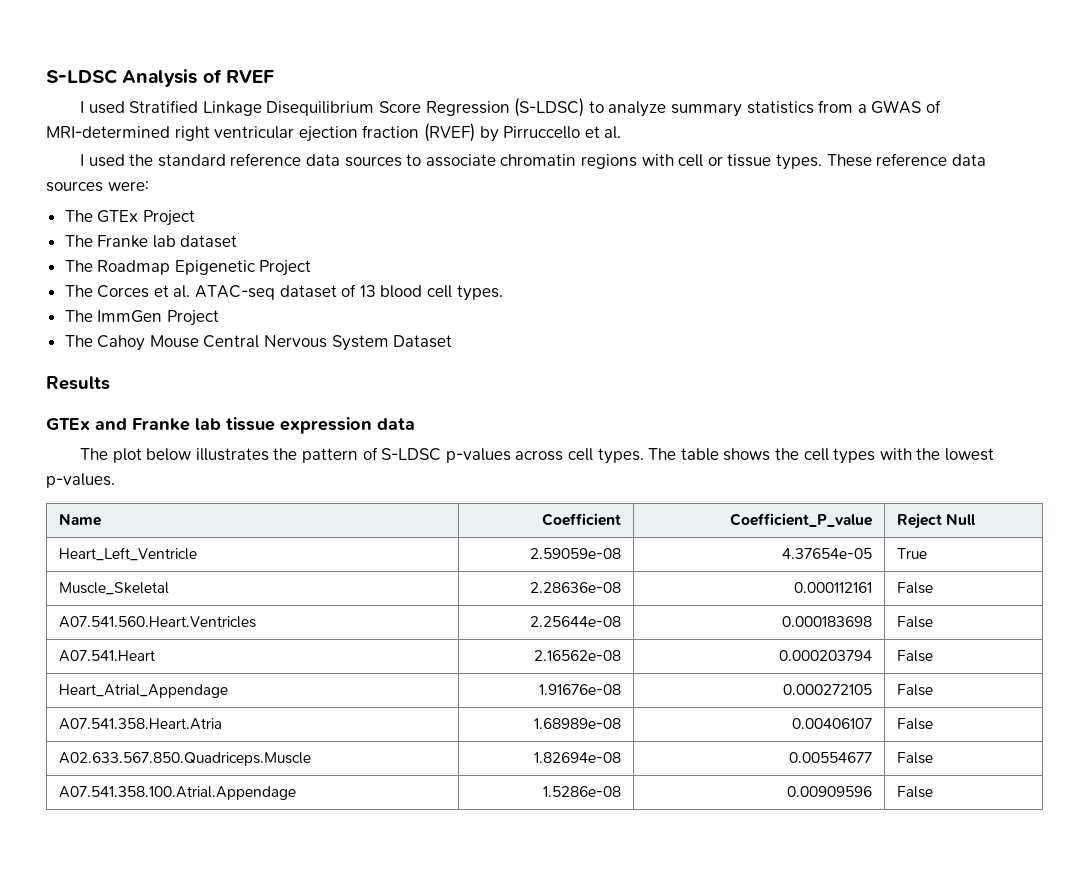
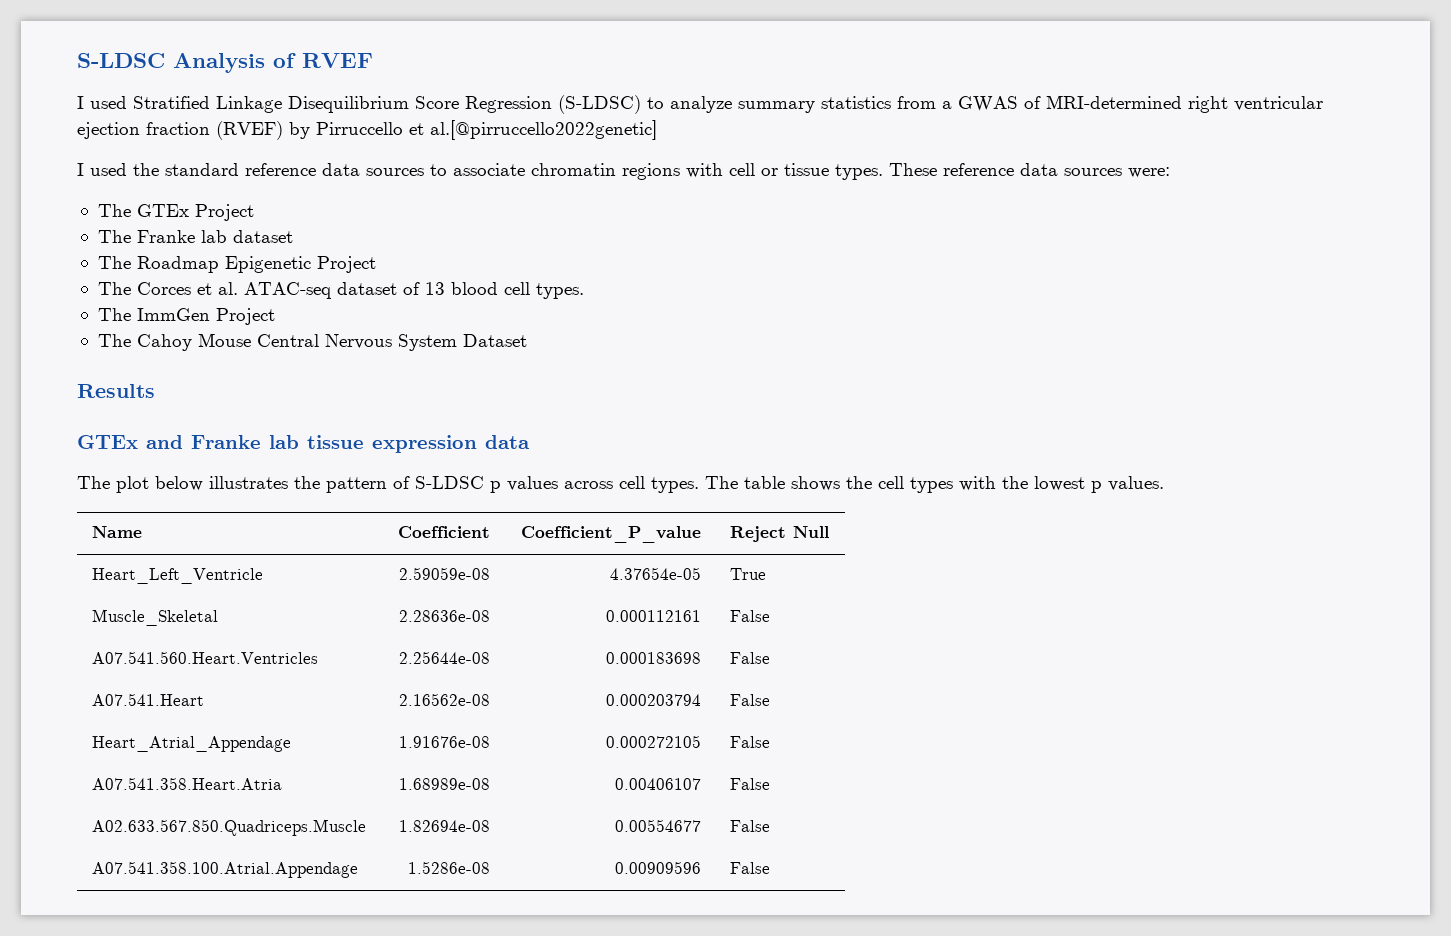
- I used Stratified Linkage Disequilibrium Score Regression (S-LDSC) to analyze summary statistics from a GWAS of MRI-determined right ventricular ejection fraction (RVEF) by Pirruccello et al.
+ I used Stratified Linkage Disequilibrium Score Regression (S-LDSC) to analyze summary statistics from a GWAS of MRI-determined right ventricular ejection fraction (RVEF) by Pirruccello et al.[@pirruccello2022genetic]
- The plot below illustrates the pattern of S-LDSC p-values across cell types.
+ The plot below illustrates the pattern of S-LDSC p values across cell types.
- The table shows the cell types with the lowest p-values.
+ The table shows the cell types with the lowest p values.

